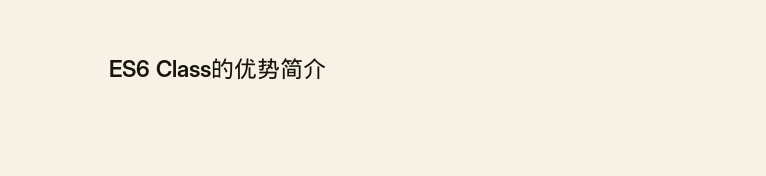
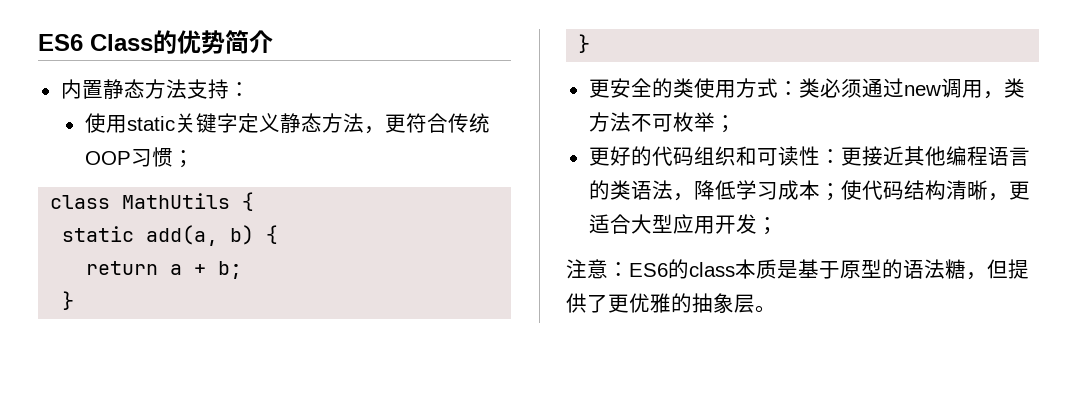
+ 内置静态方法支持：
+ 使用static关键字定义静态方法，更符合传统OOP习惯；
+ class MathUtils {
+ static add(a, b) {
+ return a + b;
+ }
+ }
+ 更安全的类使用方式：类必须通过new调用，类方法不可枚举；
+ 更好的代码组织和可读性：更接近其他编程语言的类语法，降低学习成本；使代码结构清晰，更适合大型应用开发；
+ 注意：ES6的class本质是基于原型的语法糖，但提供了更优雅的抽象层。

